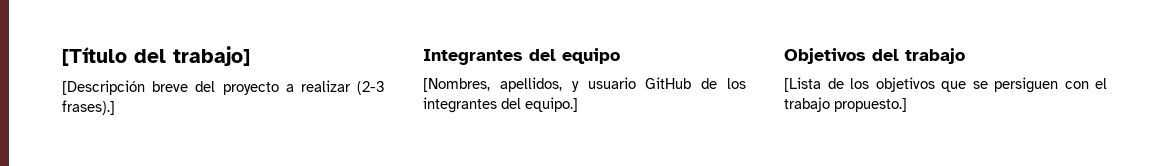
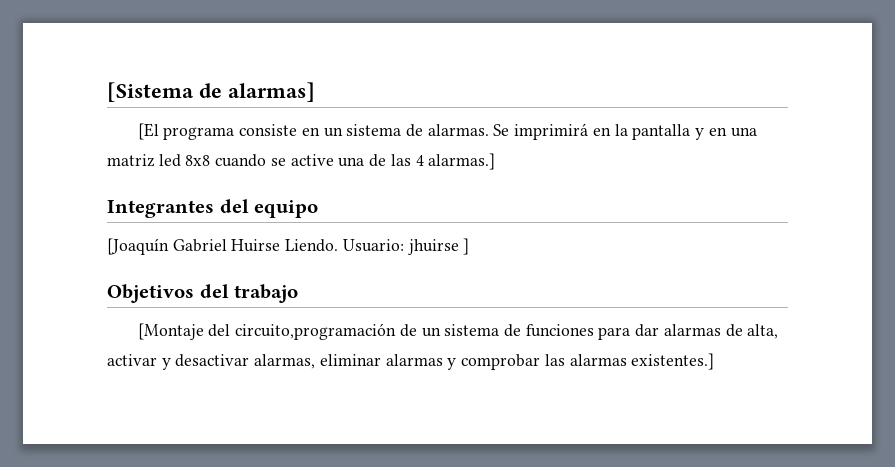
- [Título del trabajo]
- [Descripción breve del proyecto a realizar (2-3 frases).]
+ [Sistema de alarmas]
+ [El programa consiste en un sistema de alarmas. Se imprimirá en la pantalla y en una matriz led 8x8 cuando se active una de las 4 alarmas.]
  Integrantes del equipo
- [Nombres, apellidos, y usuario GitHub de los integrantes del equipo.]
+ [Joaquín Gabriel Huirse Liendo. Usuario: jhuirse ]
  Objetivos del trabajo
- [Lista de los objetivos que se persiguen con el trabajo propuesto.]
+ [Montaje del circuito,programación de un sistema de funciones para dar alarmas de alta, activar y desactivar alarmas, eliminar alarmas y comprobar las alarmas existentes.]

